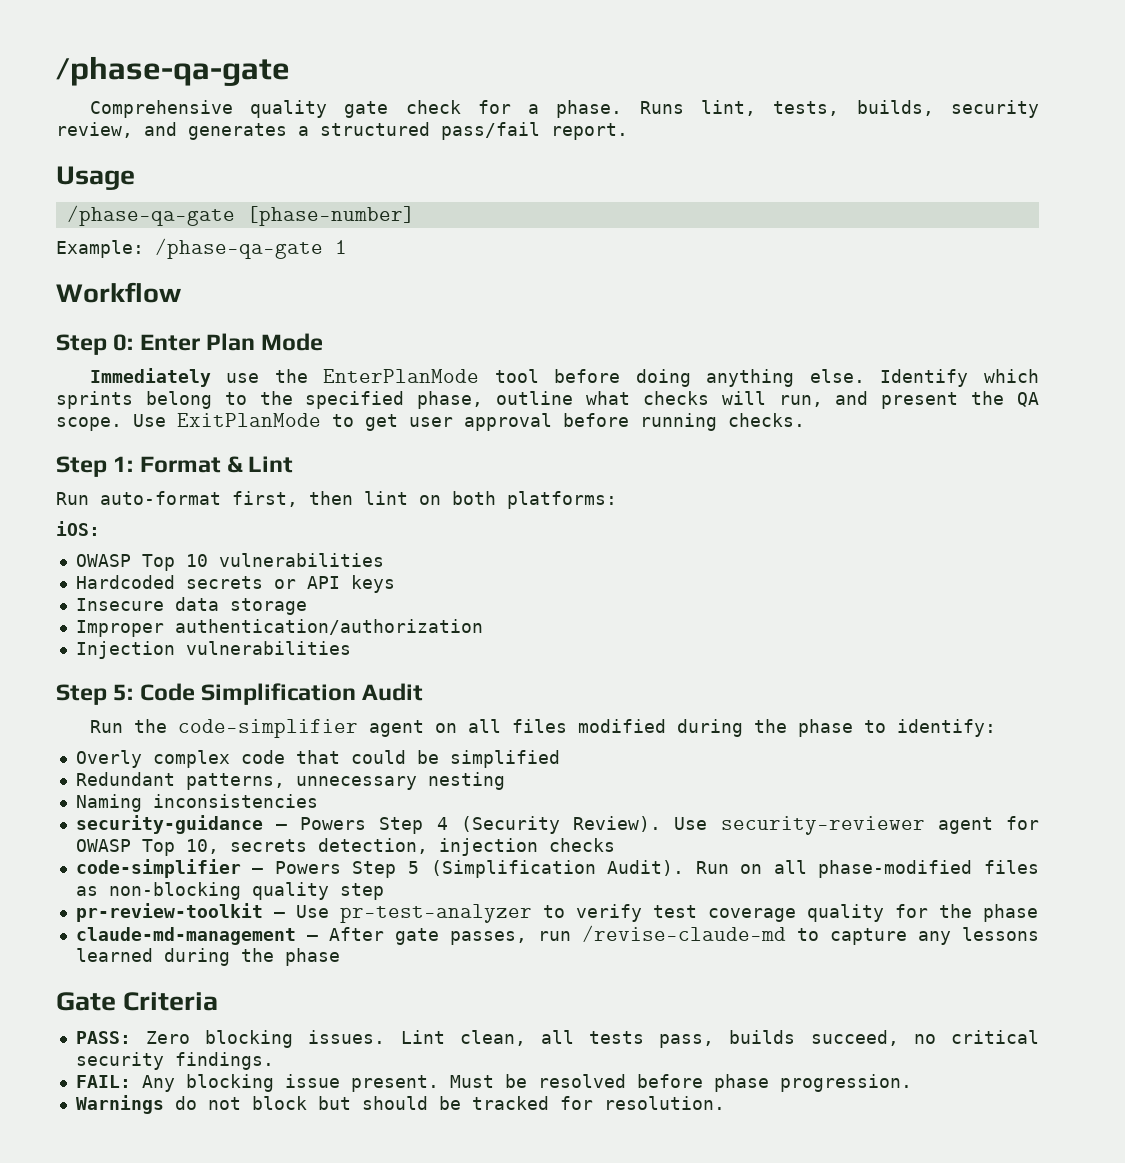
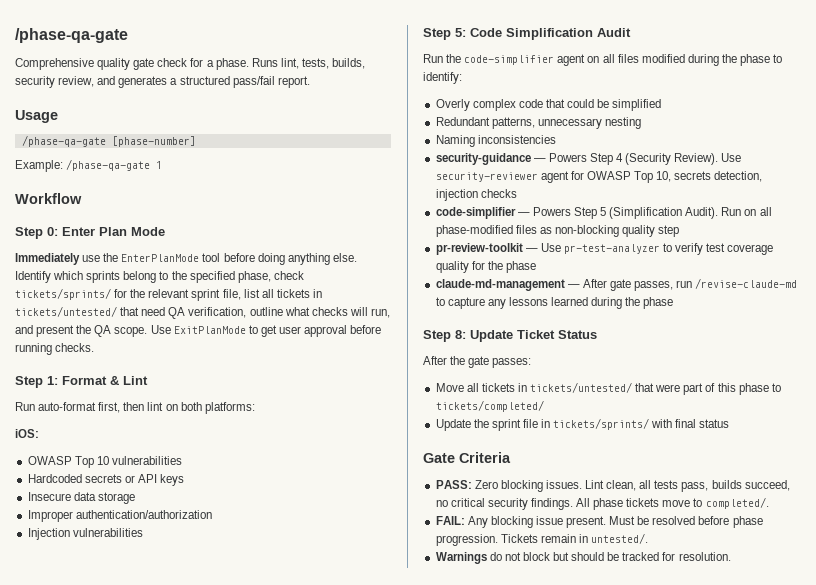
- Identify which sprints belong to the specified phase, outline what checks will run, and present the QA scope.
+ Identify which sprints belong to the specified phase, check tickets/sprints/ for the relevant sprint file, list all tickets in tickets/untested/ that need QA verification, outline what checks will run, and present the QA scope.
+ Step 8: Update Ticket Status
+ After the gate passes:
+ Move all tickets in tickets/untested/ that were part of this phase to tickets/completed/
+ Update the sprint file in tickets/sprints/ with final status
+ All phase tickets move to completed/.
+ Tickets remain in untested/.

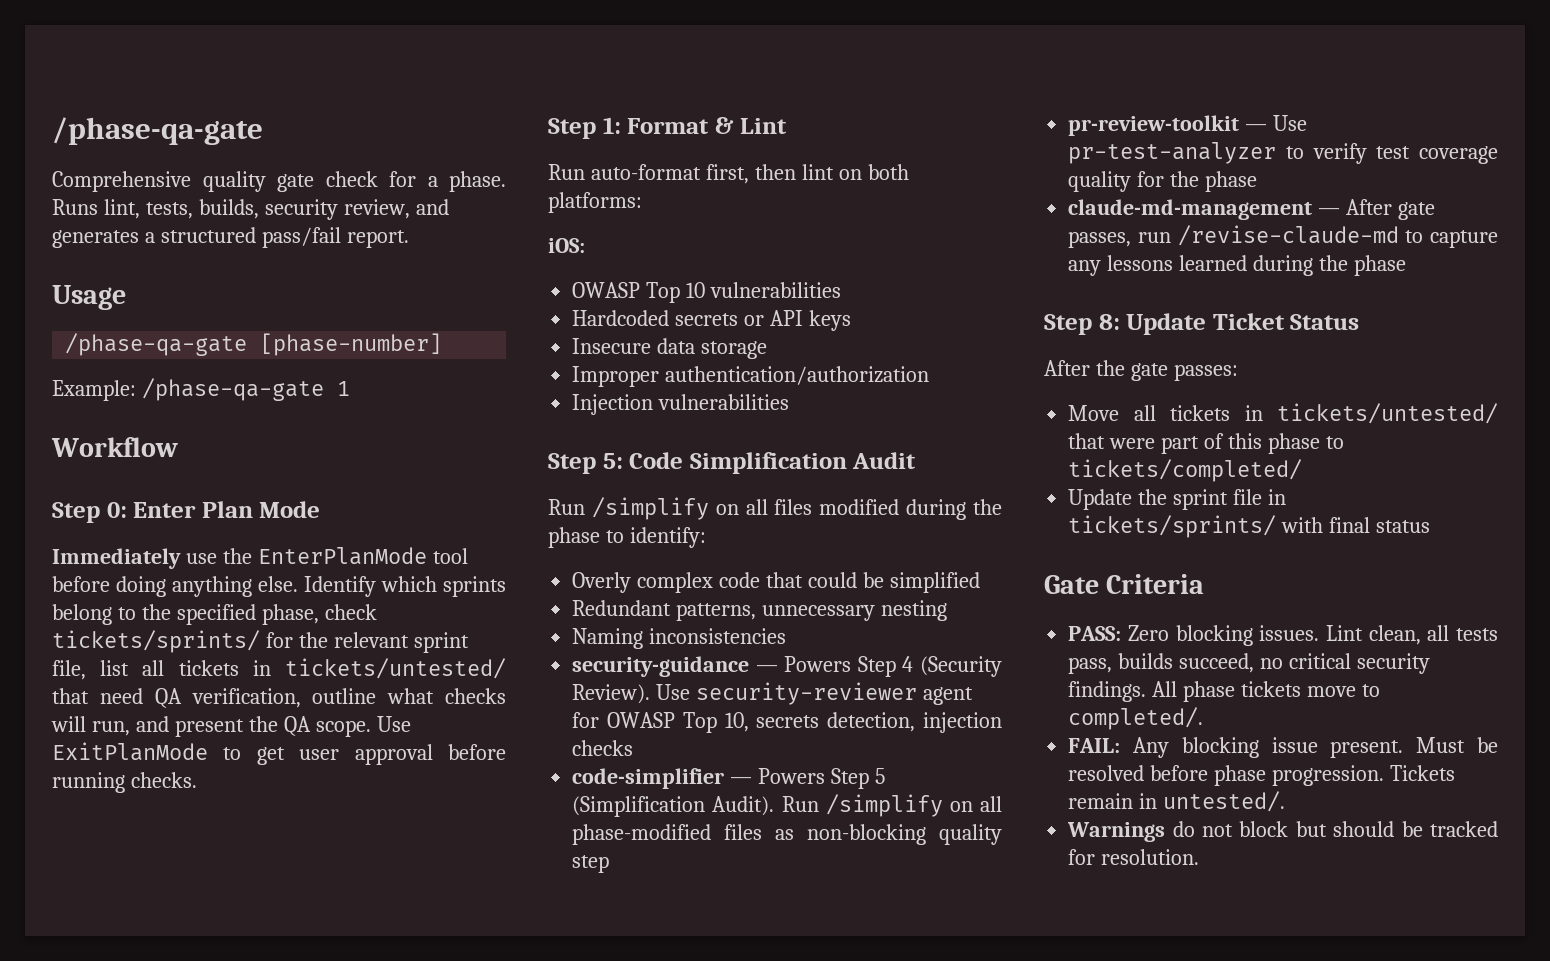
- Run the code-simplifier agent on all files modified during the phase to identify:
+ Run /simplify on all files modified during the phase to identify:
- Run on all phase-modified files as non-blocking quality step
+ Run /simplify on all phase-modified files as non-blocking quality step

